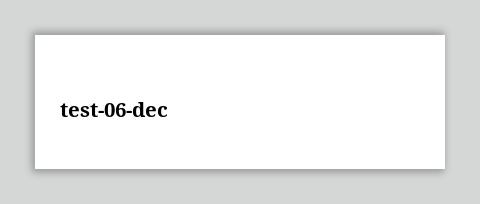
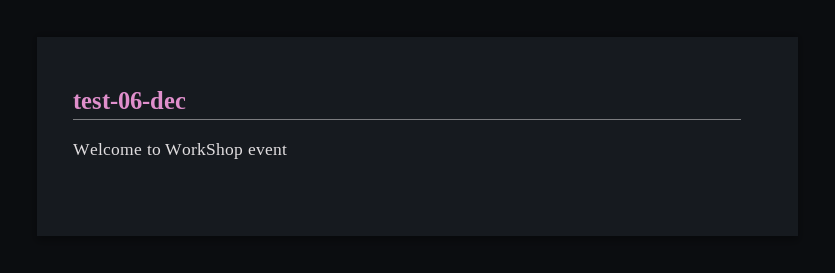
+ Welcome to WorkShop event

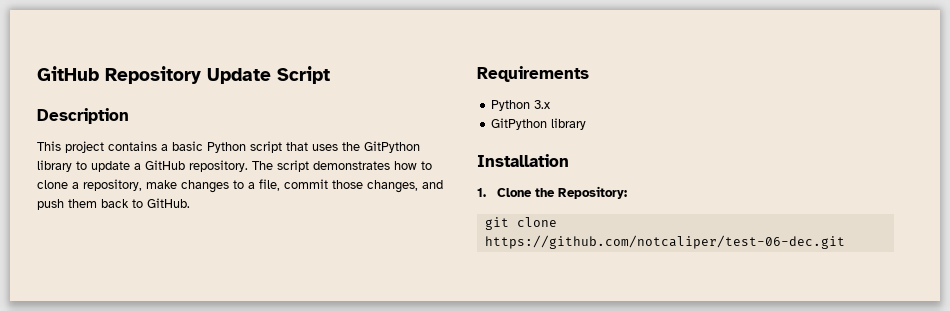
- test-06-dec
- Welcome to WorkShop event
+ GitHub Repository Update Script
+ Description
+ This project contains a basic Python script that uses the GitPython library to update a GitHub repository. The script demonstrates how to clone a repository, make changes to a file, commit those changes, and push them back to GitHub.
+ Requirements
+ Python 3.x
+ GitPython library
+ Installation
+ 1. Clone the Repository:
+ git clone https://github.com/notcaliper/test-06-dec.git

